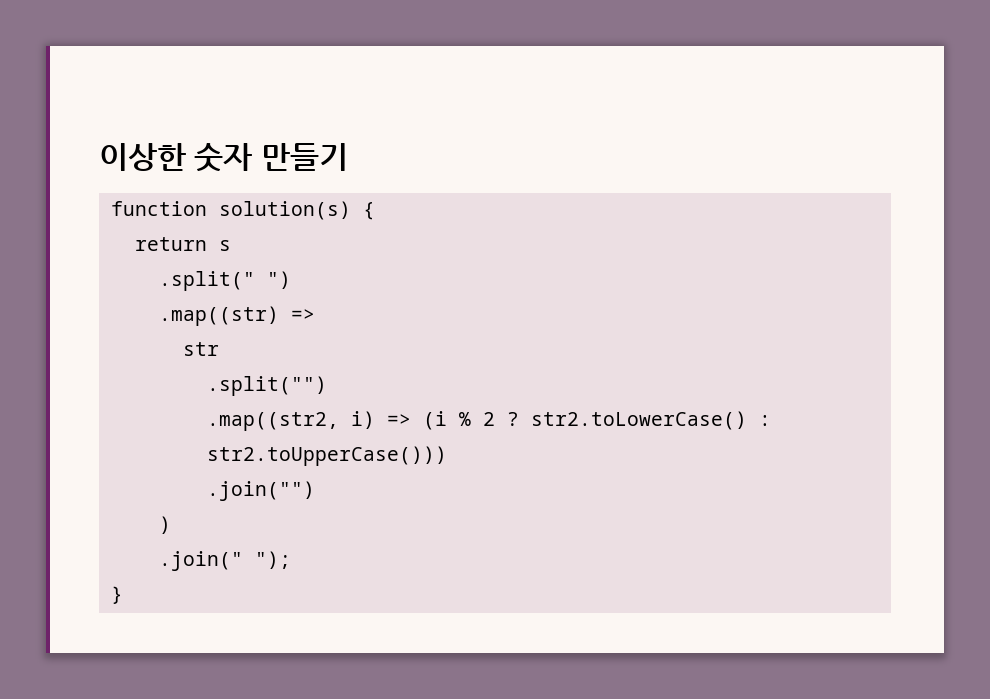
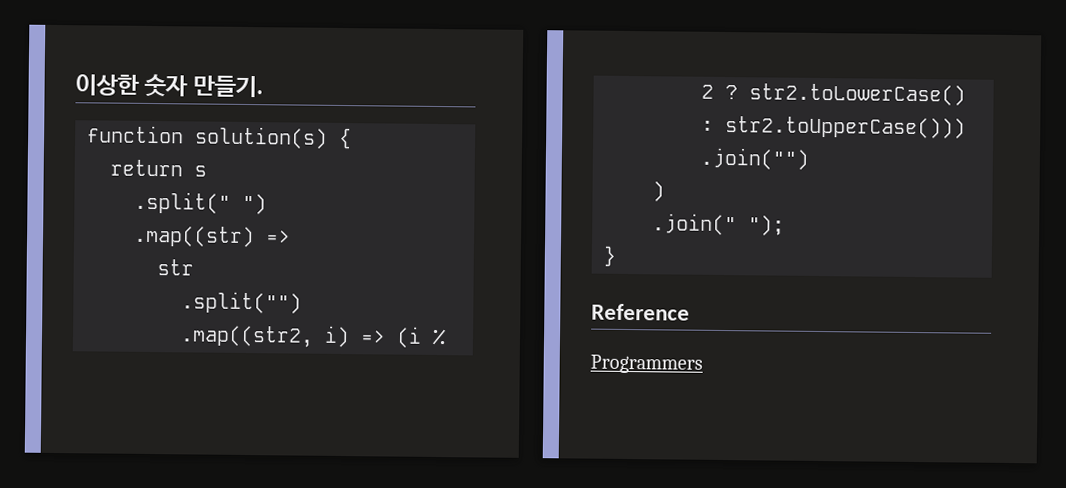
- 이상한 숫자 만들기
+ 이상한 숫자 만들기.
+ Reference
+ Programmers

